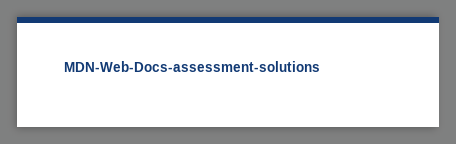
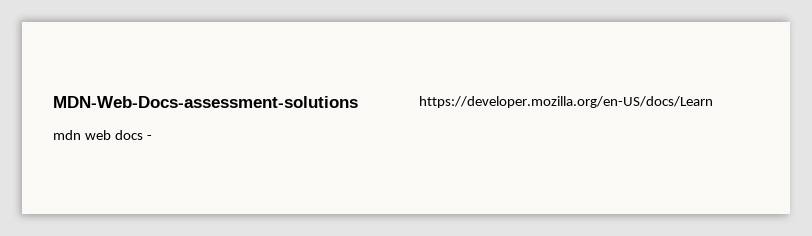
+ mdn web docs - https://developer.mozilla.org/en-US/docs/Learn

